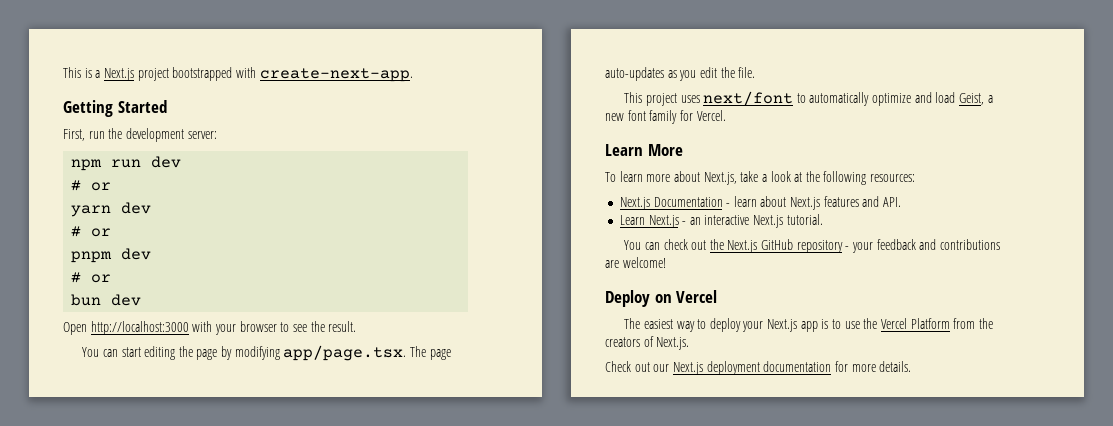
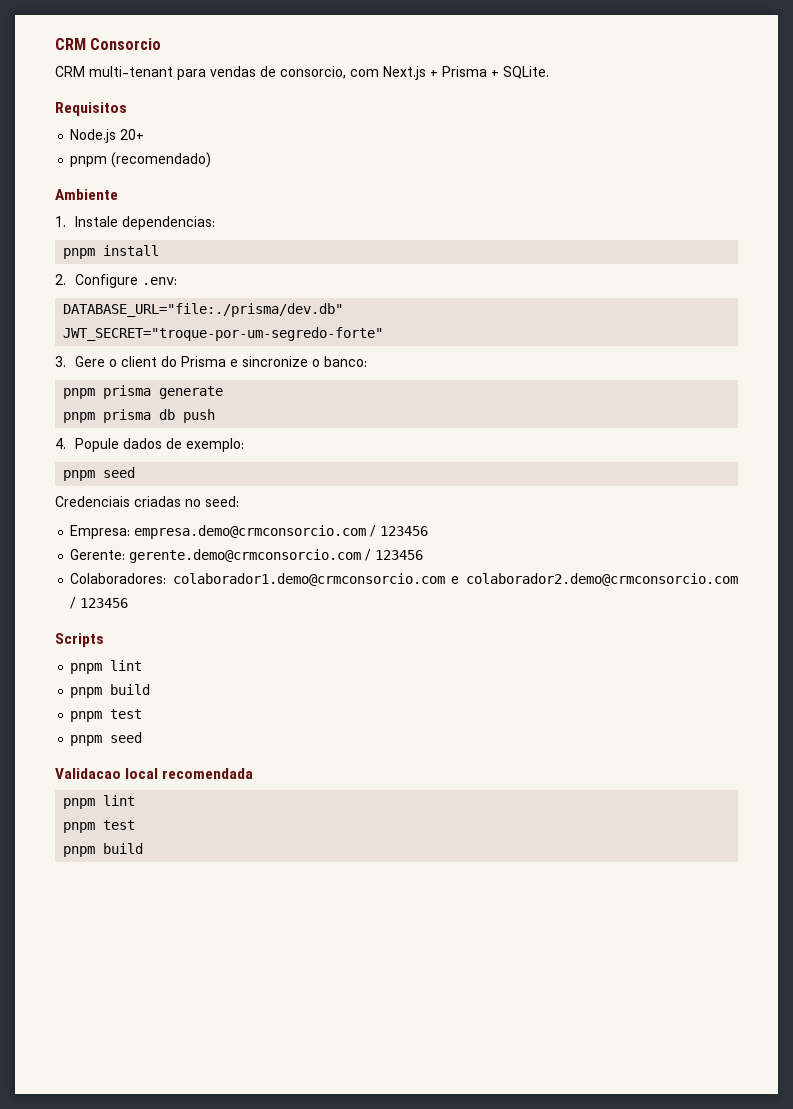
- This is a Next.js project bootstrapped with create-next-app.
- Getting Started
- First, run the development server:
- npm run dev
- # or
- yarn dev
- # or
- pnpm dev
- # or
- bun dev
- Open http://localhost:3000 with your browser to see the result.
- You can start editing the page by modifying app/page.tsx. The page auto-updates as you edit the file.
- This project uses next/font to automatically optimize and load Geist, a new font family for Vercel.
- Learn More
- To learn more about Next.js, take a look at the following resources:
- Next.js Documentation - learn about Next.js features and API.
- Learn Next.js - an interactive Next.js tutorial.
- You can check out the Next.js GitHub repository - your feedback and contributions are welcome!
- Deploy on Vercel
- The easiest way to deploy your Next.js app is to use the Vercel Platform from the creators of Next.js.
- Check out our Next.js deployment documentation for more details.
+ CRM Consorcio
+ CRM multi-tenant para vendas de consorcio, com Next.js + Prisma + SQLite.
+ Requisitos
+ Node.js 20+
+ pnpm (recomendado)
+ Ambiente
+ 1. Instale dependencias:
+ pnpm install
+ 2. Configure .env:
+ DATABASE_URL="file:./prisma/dev.db"
+ JWT_SECRET="troque-por-um-segredo-forte"
+ 3. Gere o client do Prisma e sincronize o banco:
+ pnpm prisma generate
+ pnpm prisma db push
+ 4. Popule dados de exemplo:
+ pnpm seed
+ Credenciais criadas no seed:
+ Empresa: empresa.demo@crmconsorcio.com / 123456
+ Gerente: gerente.demo@crmconsorcio.com / 123456
+ Colaboradores: colaborador1.demo@crmconsorcio.com e colaborador2.demo@crmconsorcio.com / 123456
+ Scripts
+ pnpm lint
+ pnpm build
+ pnpm test
+ pnpm seed
+ Validacao local recomendada
+ pnpm lint
+ pnpm test
+ pnpm build

